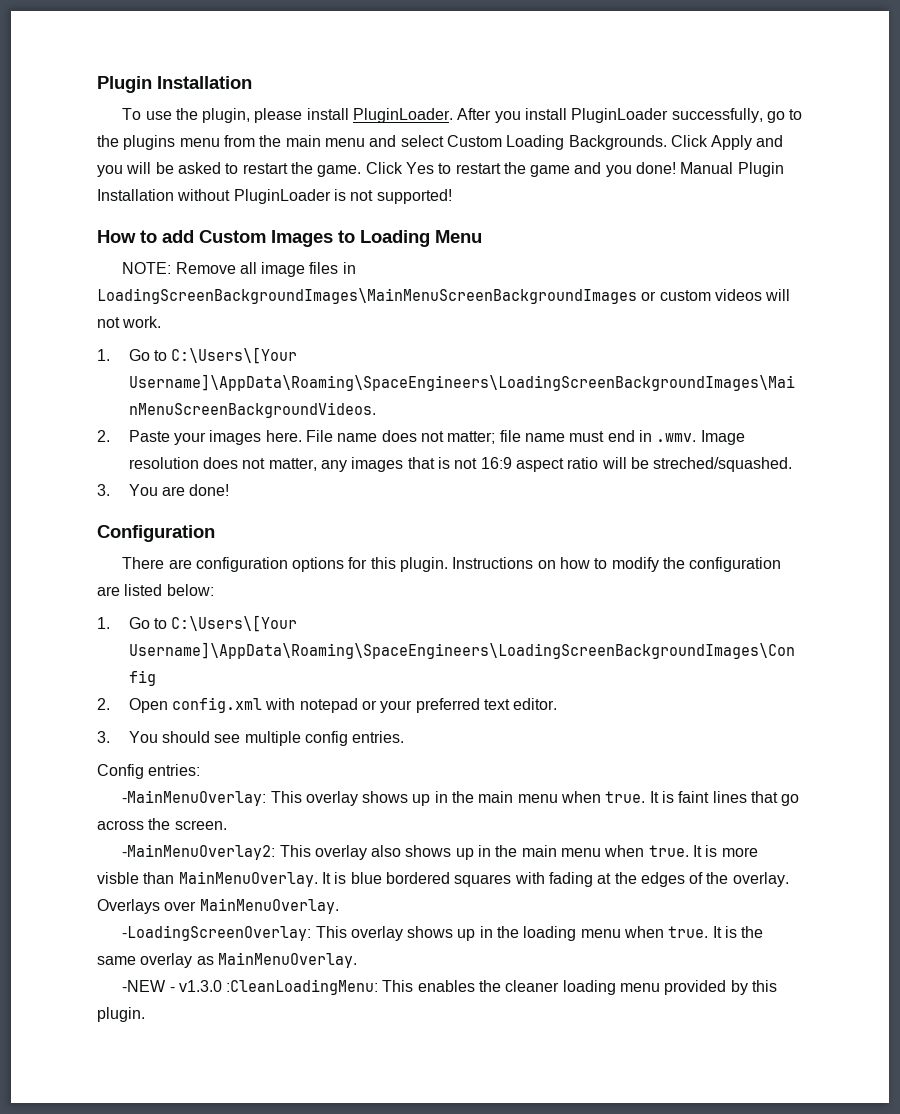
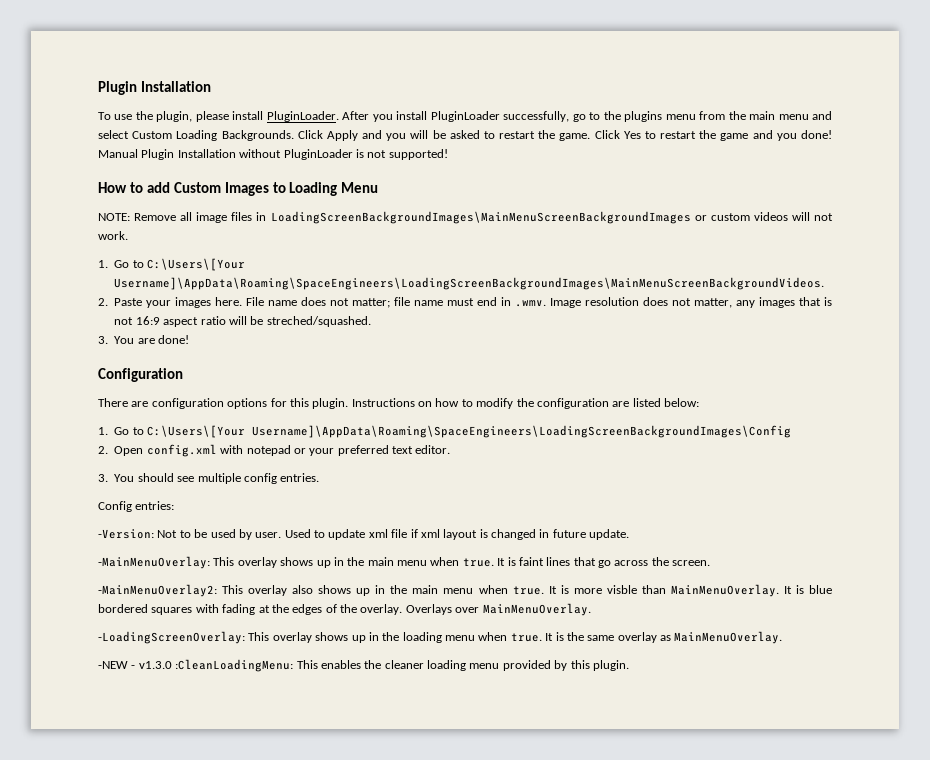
+ -Version: Not to be used by user. Used to update xml file if xml layout is changed in future update.

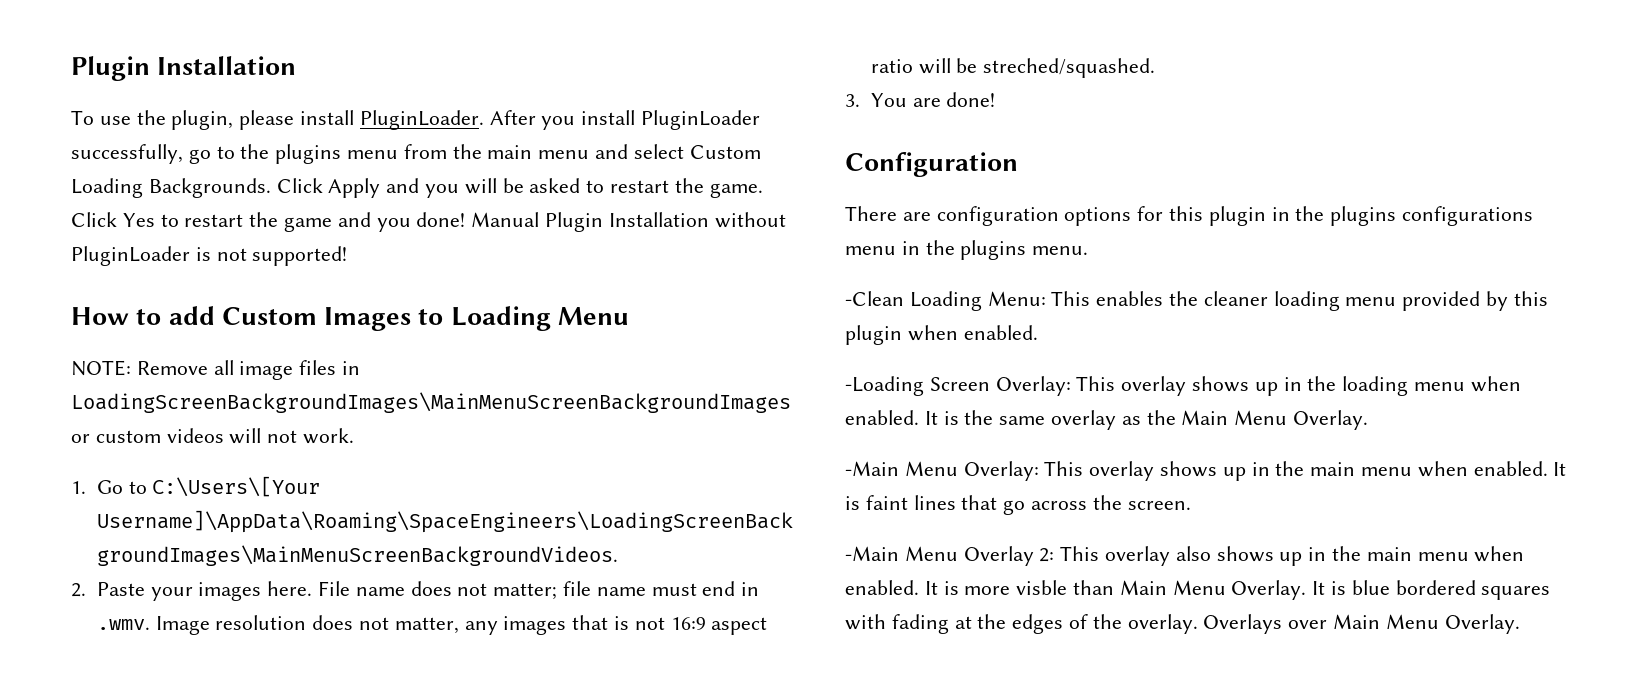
- There are configuration options for this plugin. Instructions on how to modify the configuration are listed below:
- 1. Go to C:\Users\[Your Username]\AppData\Roaming\SpaceEngineers\LoadingScreenBackgroundImages\Config
- 2. Open config.xml with notepad or your preferred text editor.
- 3. You should see multiple config entries.
- Config entries:
- -Version: Not to be used by user. Used to update xml file if xml layout is changed in future update.
- -MainMenuOverlay: This overlay shows up in the main menu when true.
+ There are configuration options for this plugin in the plugins configurations menu in the plugins menu.
+ -Clean Loading Menu: This enables the cleaner loading menu provided by this plugin when enabled.
+ -Loading Screen Overlay: This overlay shows up in the loading menu when enabled. It is the same overlay as the Main Menu Overlay.
+ -Main Menu Overlay: This overlay shows up in the main menu when enabled.
- -MainMenuOverlay2: This overlay also shows up in the main menu when true.
+ -Main Menu Overlay 2: This overlay also shows up in the main menu when enabled.
- It is more visble than MainMenuOverlay.
+ It is more visble than Main Menu Overlay.
- Overlays over MainMenuOverlay.
- -LoadingScreenOverlay: This overlay shows up in the loading menu when true. It is the same overlay as MainMenuOverlay.
- -NEW - v1.3.0 :CleanLoadingMenu: This enables the cleaner loading menu provided by this plugin.
+ Overlays over Main Menu Overlay.

